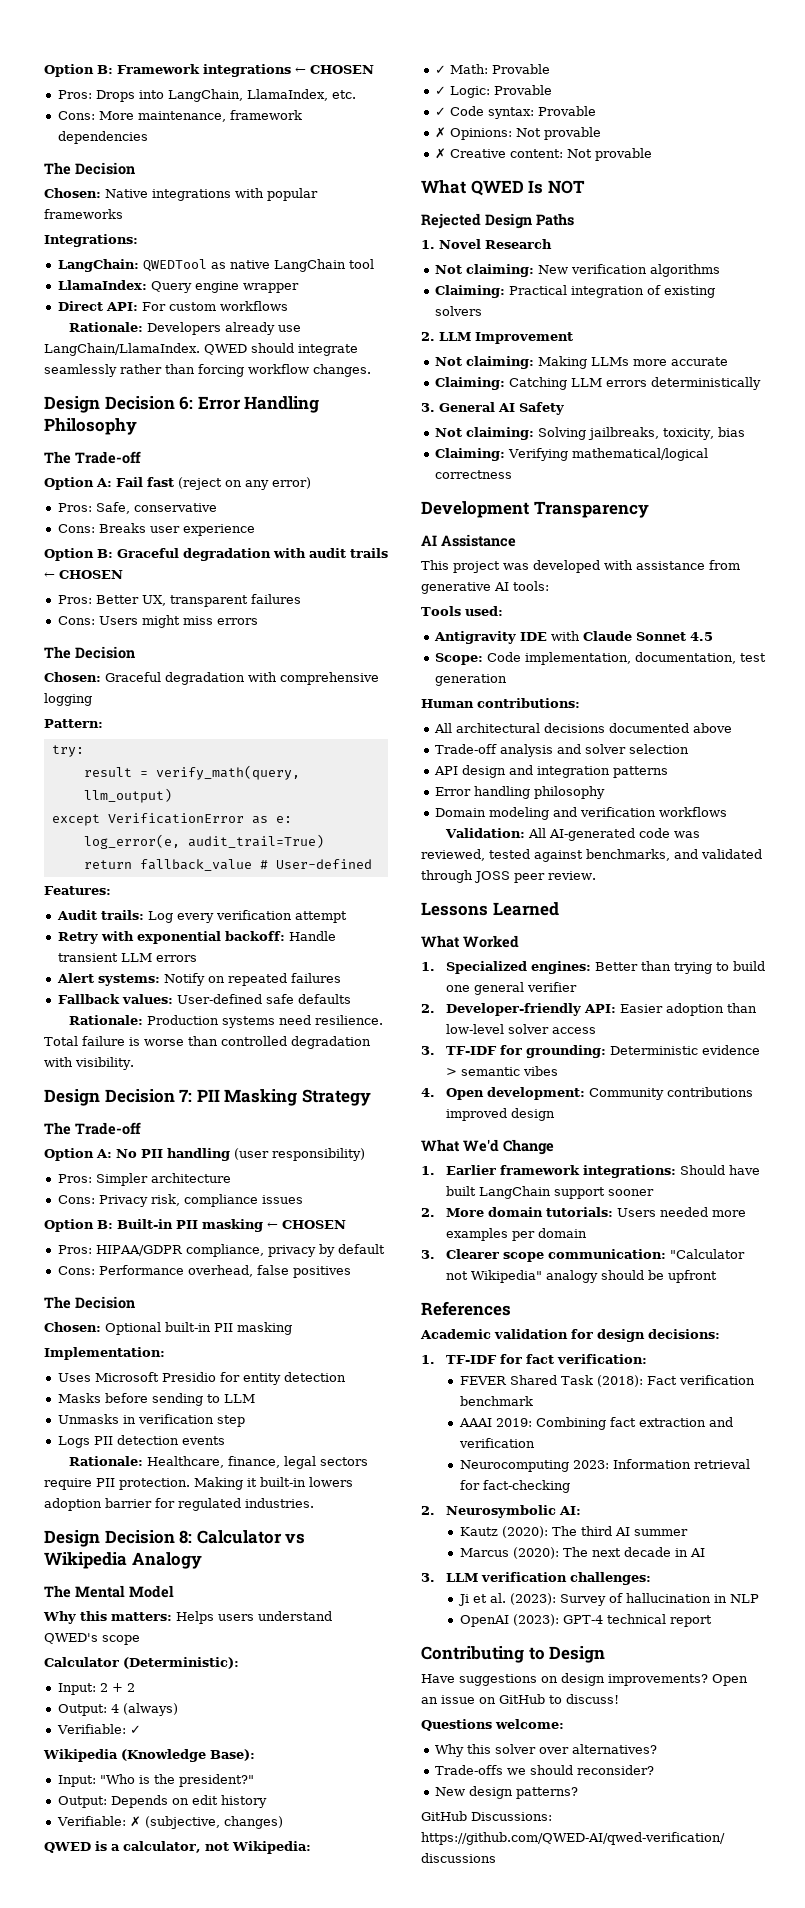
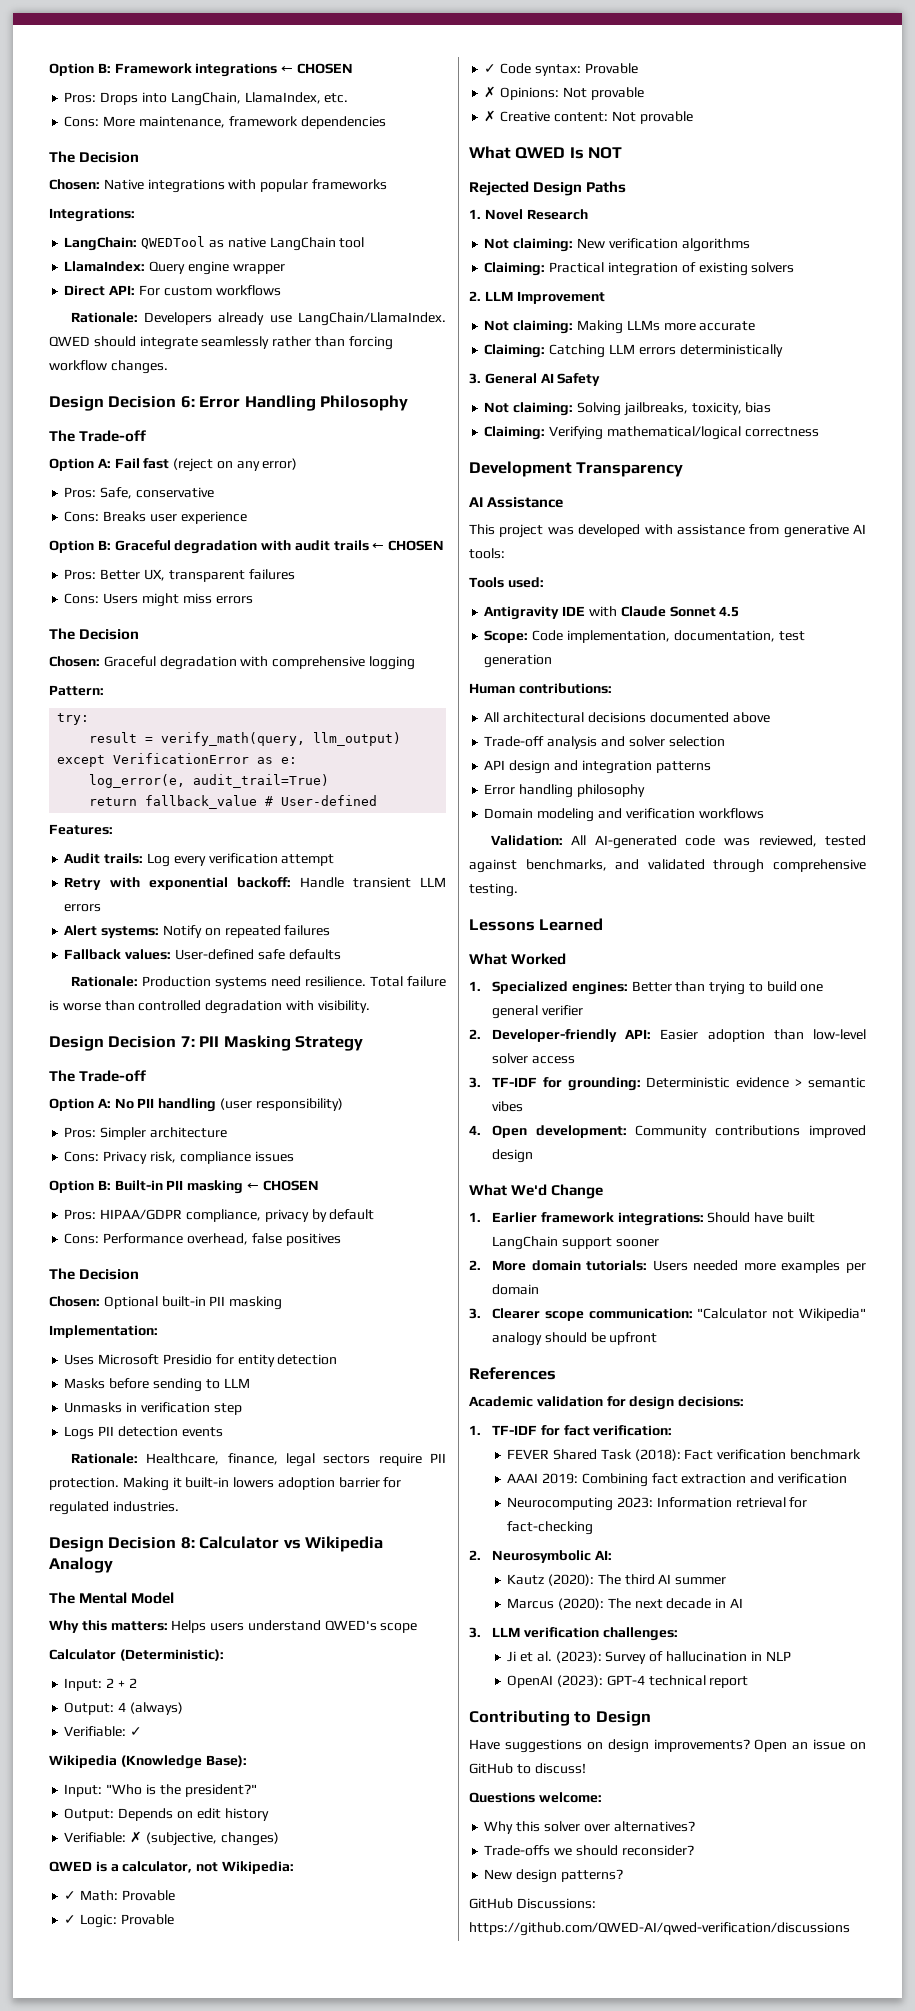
- Validation: All AI-generated code was reviewed, tested against benchmarks, and validated through JOSS peer review.
+ Validation: All AI-generated code was reviewed, tested against benchmarks, and validated through comprehensive testing.

